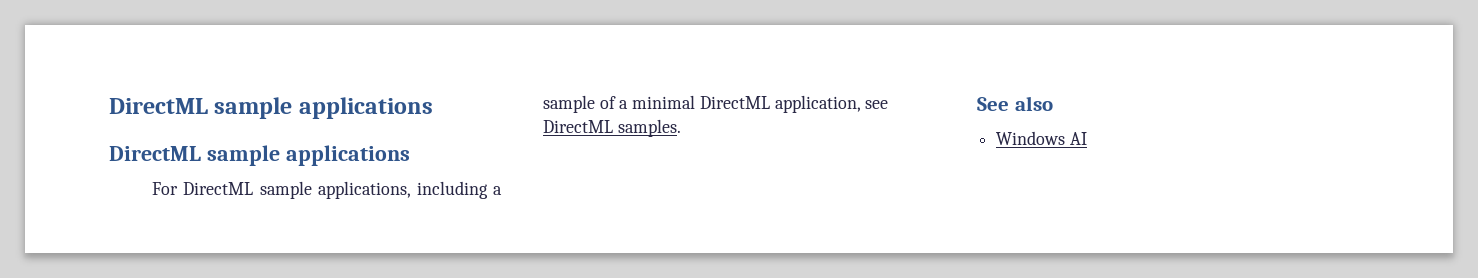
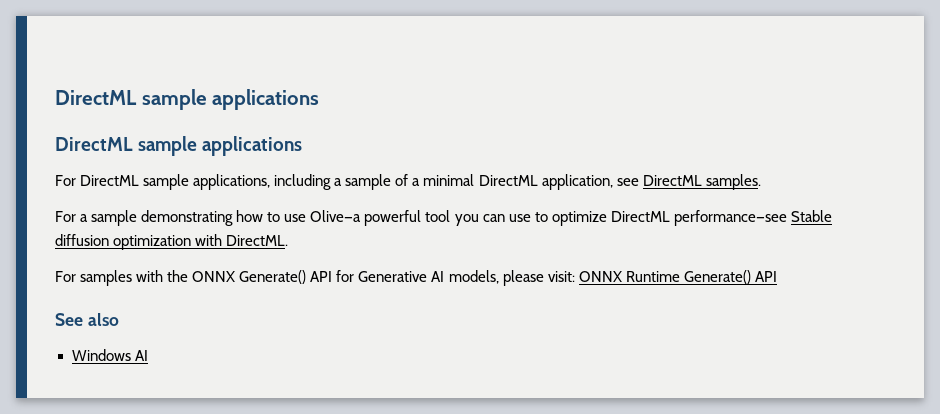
+ For a sample demonstrating how to use Olive—a powerful tool you can use to optimize DirectML performance—see Stable diffusion optimization with DirectML.
+ For samples with the ONNX Generate() API for Generative AI models, please visit: ONNX Runtime Generate() API

